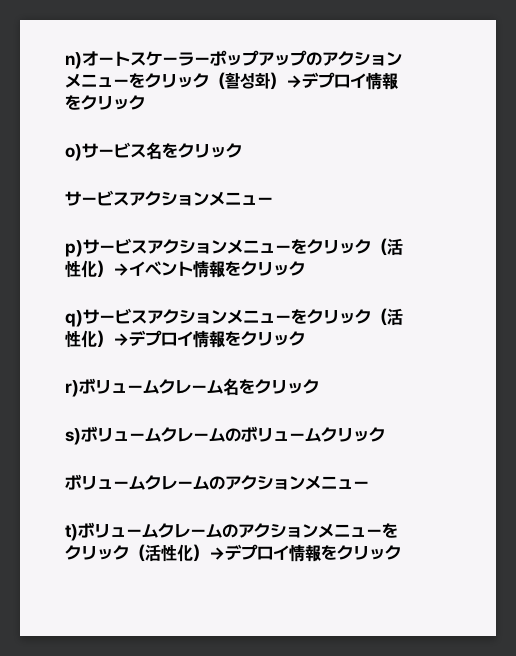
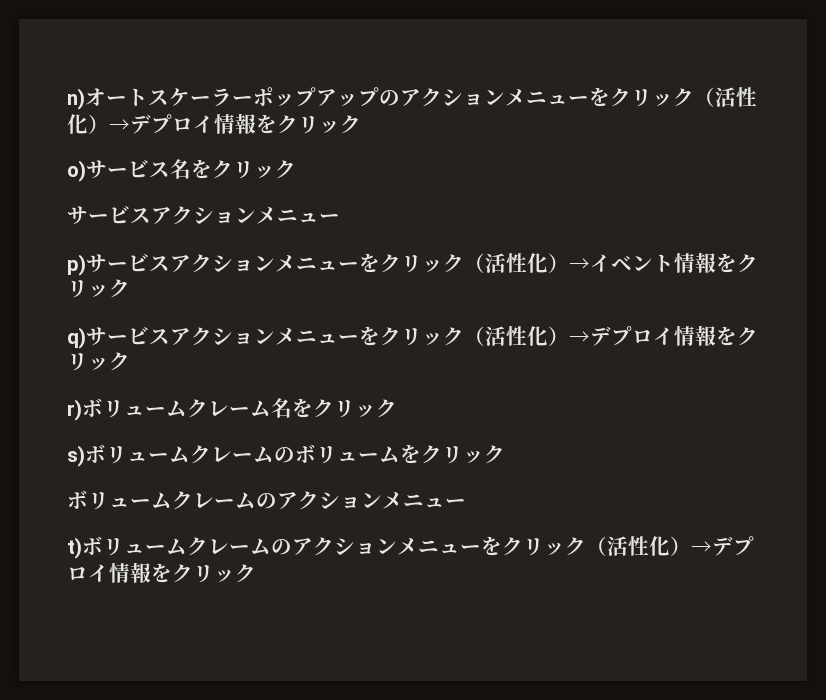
- n)オートスケーラーポップアップのアクションメニューをクリック（활성화）→デプロイ情報をクリック
+ n)オートスケーラーポップアップのアクションメニューをクリック（活性化）→デプロイ情報をクリック
- s)ボリュームクレームのボリュームクリック
+ s)ボリュームクレームのボリュームをクリック

